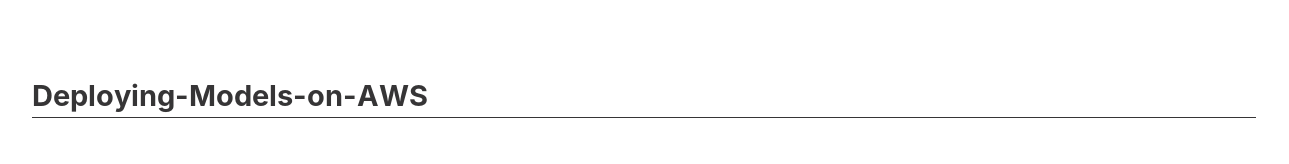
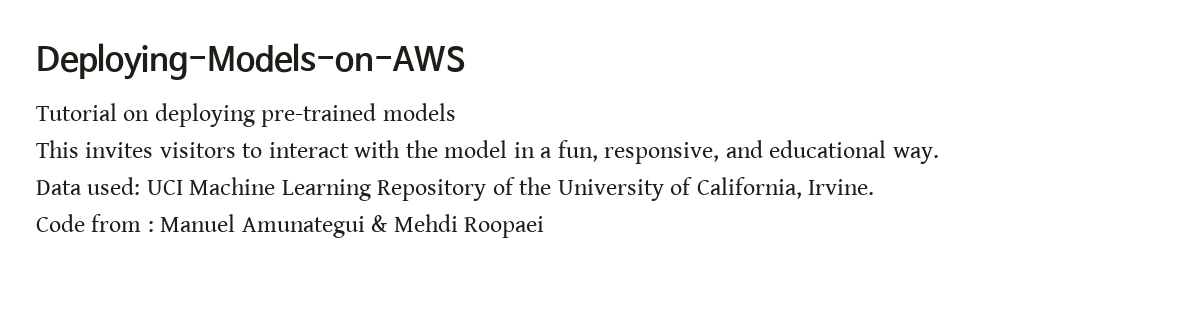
+ Tutorial on deploying pre-trained models
+ This invites visitors to interact with the model in a fun, responsive, and educational way.
+ Data used: UCI Machine Learning Repository of the University of California, Irvine.
+ Code from : Manuel Amunategui & Mehdi Roopaei

